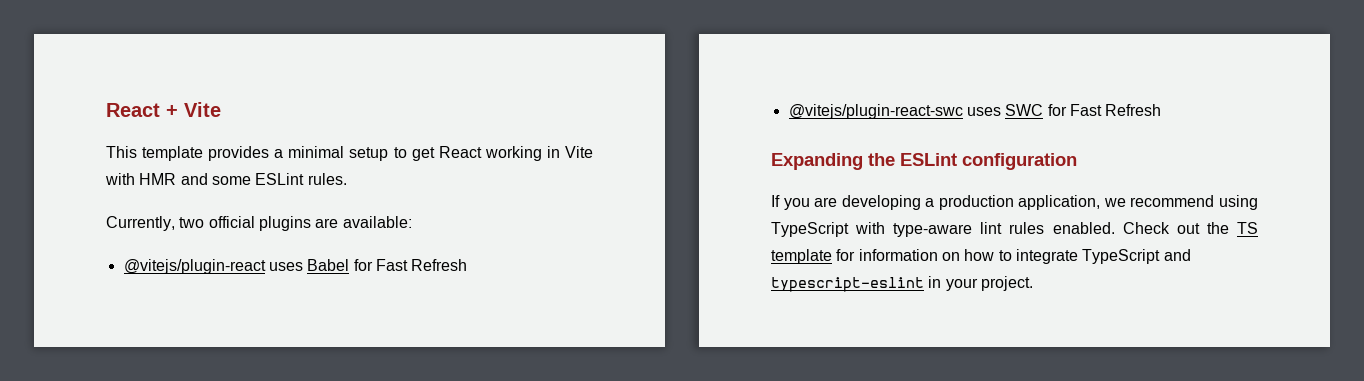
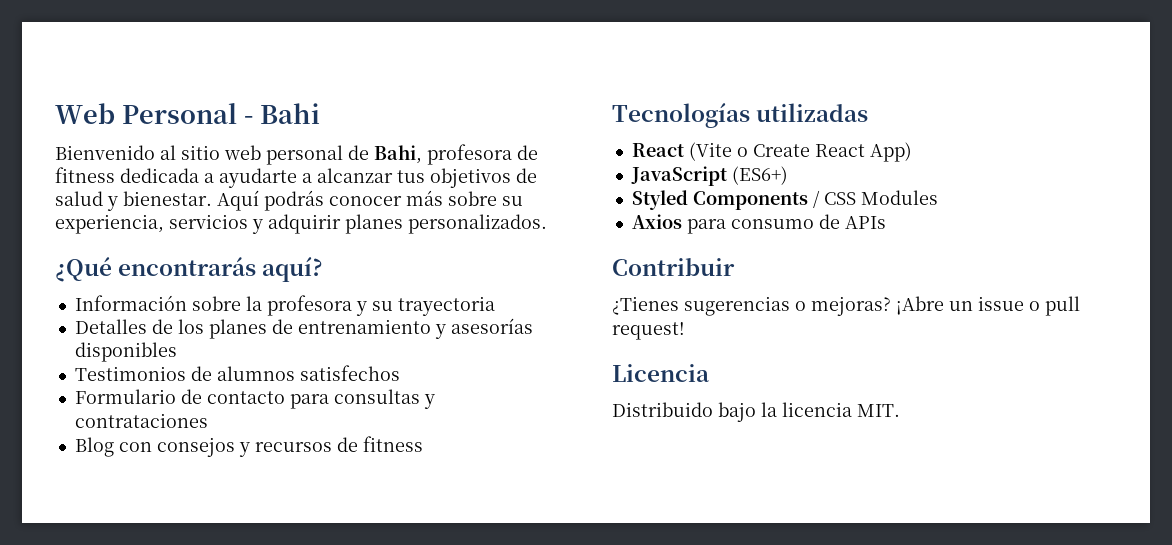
- React + Vite
- This template provides a minimal setup to get React working in Vite with HMR and some ESLint rules.
- Currently, two official plugins are available:
- @vitejs/plugin-react uses Babel for Fast Refresh
- @vitejs/plugin-react-swc uses SWC for Fast Refresh
- Expanding the ESLint configuration
- If you are developing a production application, we recommend using TypeScript with type-aware lint rules enabled. Check out the TS template for information on how to integrate TypeScript and typescript-eslint in your project.
+ Web Personal - Bahi
+ Bienvenido al sitio web personal de Bahi, profesora de fitness dedicada a ayudarte a alcanzar tus objetivos de salud y bienestar. Aquí podrás conocer más sobre su experiencia, servicios y adquirir planes personalizados.
+ ¿Qué encontrarás aquí?
+ Información sobre la profesora y su trayectoria
+ Detalles de los planes de entrenamiento y asesorías disponibles
+ Testimonios de alumnos satisfechos
+ Formulario de contacto para consultas y contrataciones
+ Blog con consejos y recursos de fitness
+ Tecnologías utilizadas
+ React (Vite o Create React App)
+ JavaScript (ES6+)
+ Styled Components / CSS Modules
+ Axios para consumo de APIs
+ Contribuir
+ ¿Tienes sugerencias o mejoras? ¡Abre un issue o pull request!
+ Licencia
+ Distribuido bajo la licencia MIT.

